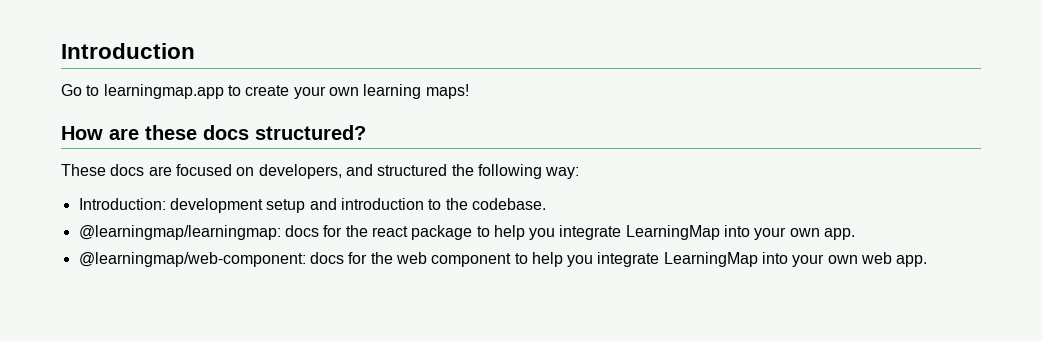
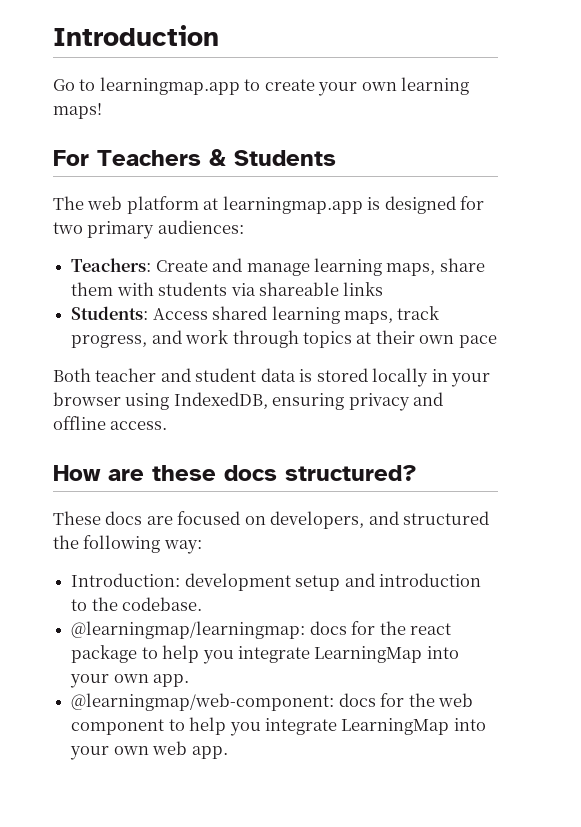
+ For Teachers & Students
+ The web platform at learningmap.app is designed for two primary audiences:
+ Teachers: Create and manage learning maps, share them with students via shareable links
+ Students: Access shared learning maps, track progress, and work through topics at their own pace
+ Both teacher and student data is stored locally in your browser using IndexedDB, ensuring privacy and offline access.

